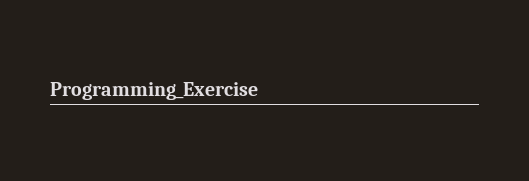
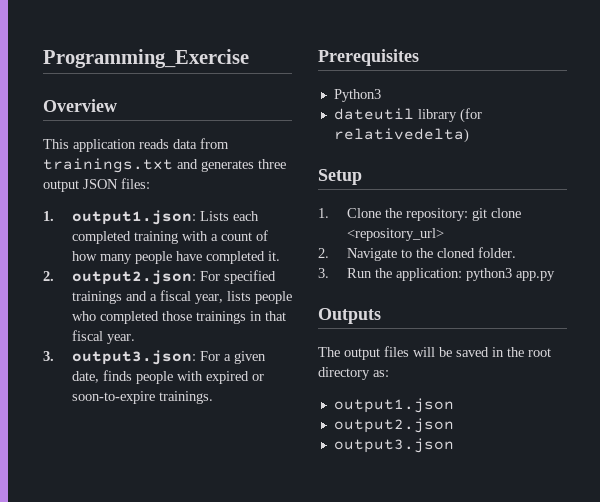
+ Overview
+ This application reads data from trainings.txt and generates three output JSON files:
+ 1. output1.json: Lists each completed training with a count of how many people have completed it.
+ 2. output2.json: For specified trainings and a fiscal year, lists people who completed those trainings in that fiscal year.
+ 3. output3.json: For a given date, finds people with expired or soon-to-expire trainings.
+ Prerequisites
+ Python3
+ dateutil library (for relativedelta)
+ Setup
+ 1. Clone the repository: git clone <repository_url>
+ 2. Navigate to the cloned folder.
+ 3. Run the application: python3 app.py
+ Outputs
+ The output files will be saved in the root directory as:
+ output1.json
+ output2.json
+ output3.json

